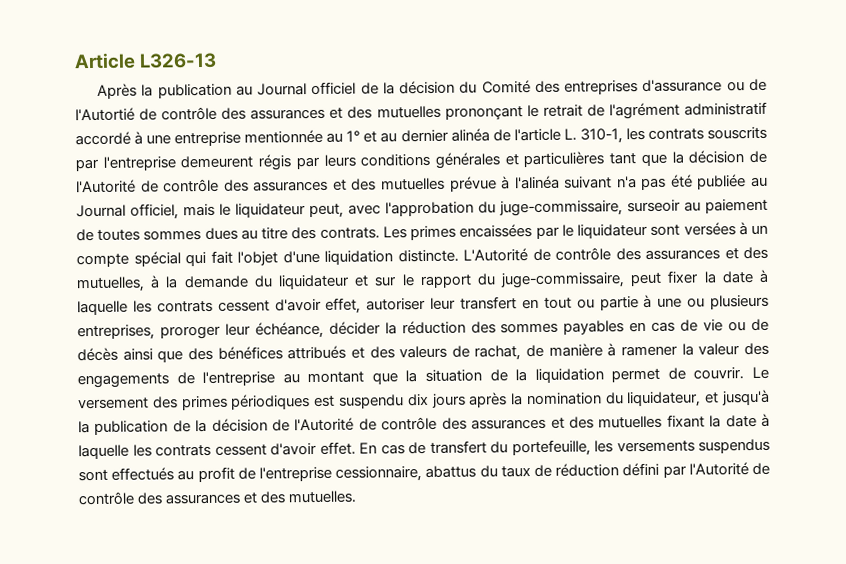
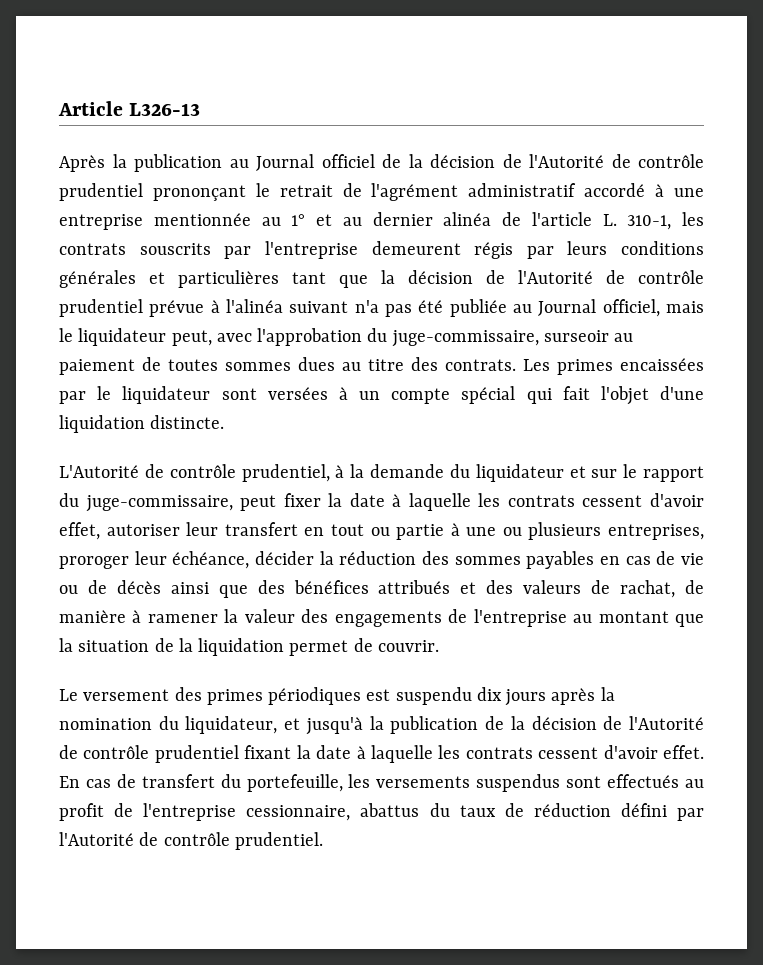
- Après la publication au Journal officiel de la décision du Comité des entreprises d'assurance ou de l'Autortié de contrôle des assurances et des mutuelles prononçant le retrait de l'agrément administratif accordé à une entreprise mentionnée au 1° et au dernier alinéa de l'article L. 310-1, les contrats souscrits par l'entreprise demeurent régis par leurs conditions générales et particulières tant que la décision de l'Autorité de contrôle des assurances et des mutuelles prévue à l'alinéa suivant n'a pas été publiée au Journal officiel, mais le liquidateur peut, avec l'approbation du juge-commissaire, surseoir au paiement de toutes sommes dues au titre des contrats.
+ Après la publication au Journal officiel de la décision de l'Autorité de contrôle prudentiel prononçant le retrait de l'agrément administratif accordé à une entreprise mentionnée au 1° et au dernier alinéa de l'article L. 310-1, les contrats souscrits par l'entreprise demeurent régis par leurs conditions générales et particulières tant que la décision de l'Autorité de contrôle prudentiel prévue à l'alinéa suivant n'a pas été publiée au Journal officiel, mais le liquidateur peut, avec l'approbation du juge-commissaire, surseoir au paiement de toutes sommes dues au titre des contrats.
- Les primes encaissées par le liquidateur sont versées à un compte spécial qui fait l'objet d'une liquidation distincte. L'Autorité de contrôle des assurances et des mutuelles, à la demande du liquidateur et sur le rapport du juge-commissaire, peut fixer la date à laquelle les contrats cessent d'avoir effet, autoriser leur transfert en tout ou partie à une ou plusieurs entreprises, proroger leur échéance, décider la réduction des sommes payables en cas de vie ou de décès ainsi que des bénéfices attribués et des valeurs de rachat, de manière à ramener la valeur des engagements de l'entreprise au montant que la situation de la liquidation permet de couvrir. Le versement des primes périodiques est suspendu dix jours après la nomination du liquidateur, et jusqu'à la publication de la décision de l'Autorité de contrôle des assurances et des mutuelles fixant la date à laquelle les contrats cessent d'avoir effet.
+ Les primes encaissées par le liquidateur sont versées à un compte spécial qui fait l'objet d'une liquidation distincte.
+ L'Autorité de contrôle prudentiel, à la demande du liquidateur et sur le rapport du juge-commissaire, peut fixer la date à laquelle les contrats cessent d'avoir effet, autoriser leur transfert en tout ou partie à une ou plusieurs entreprises, proroger leur échéance, décider la réduction des sommes payables en cas de vie ou de décès ainsi que des bénéfices attribués et des valeurs de rachat, de manière à ramener la valeur des engagements de l'entreprise au montant que la situation de la liquidation permet de couvrir.
+ Le versement des primes périodiques est suspendu dix jours après la nomination du liquidateur, et jusqu'à la publication de la décision de l'Autorité de contrôle prudentiel fixant la date à laquelle les contrats cessent d'avoir effet.
- En cas de transfert du portefeuille, les versements suspendus sont effectués au profit de l'entreprise cessionnaire, abattus du taux de réduction défini par l'Autorité de contrôle des assurances et des mutuelles.
+ En cas de transfert du portefeuille, les versements suspendus sont effectués au profit de l'entreprise cessionnaire, abattus du taux de réduction défini par l'Autorité de contrôle prudentiel.

